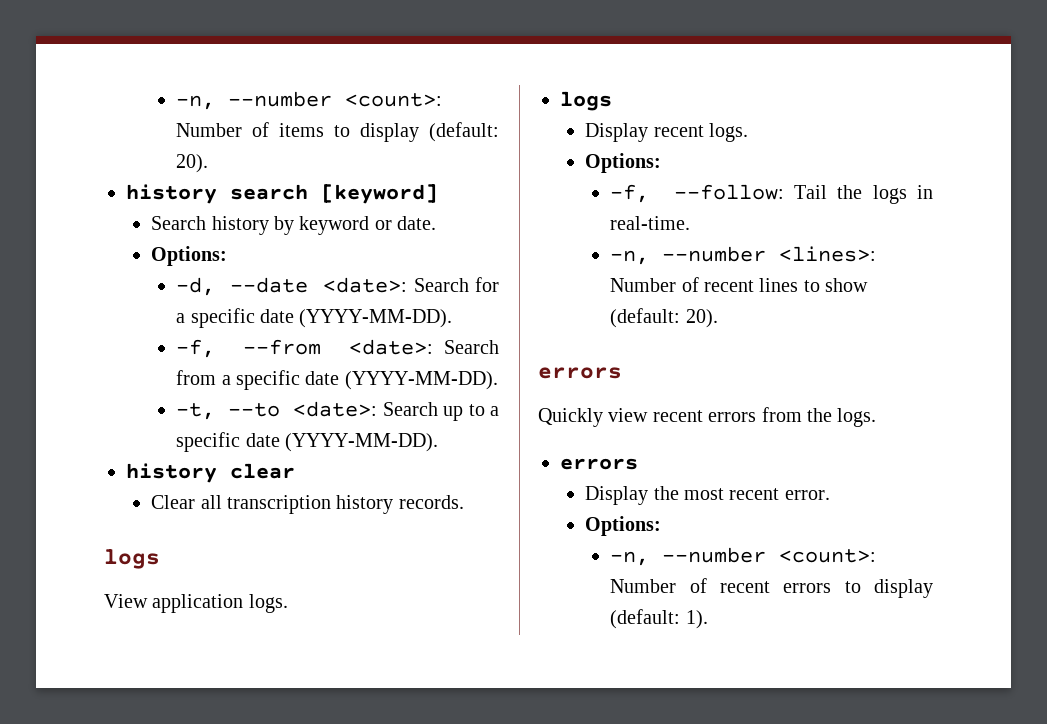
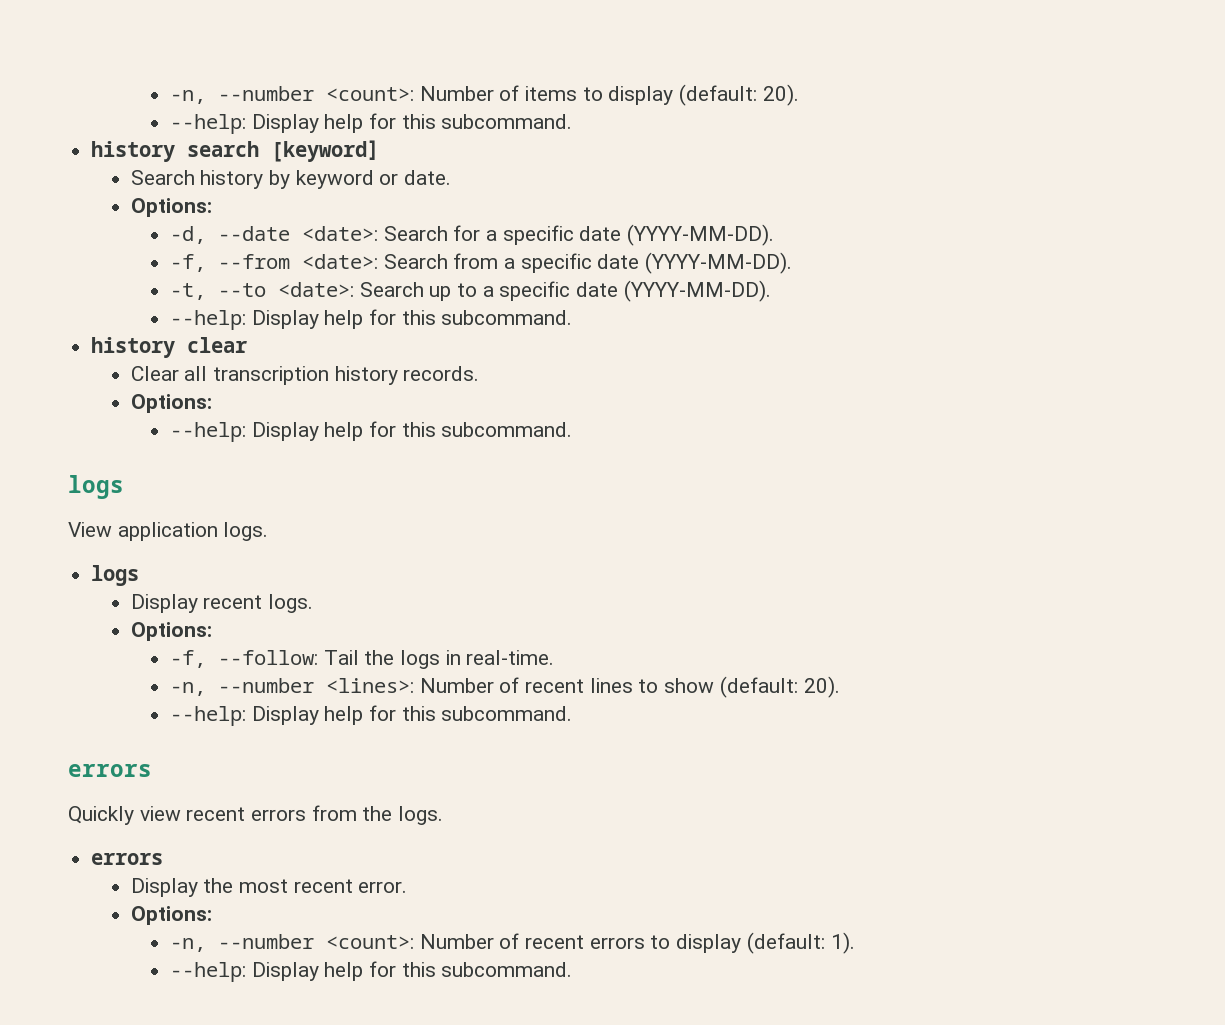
  -n, --number <count>: Number of items to display (default: 20).
+ --help: Display help for this subcommand.
  -t, --to <date>: Search up to a specific date (YYYY-MM-DD).
+ --help: Display help for this subcommand.
  Clear all transcription history records.
+ Options:
+ --help: Display help for this subcommand.
  -n, --number <lines>: Number of recent lines to show (default: 20).
+ --help: Display help for this subcommand.
  -n, --number <count>: Number of recent errors to display (default: 1).
+ --help: Display help for this subcommand.

